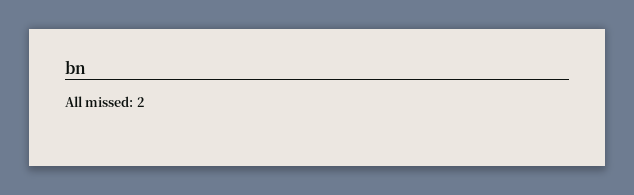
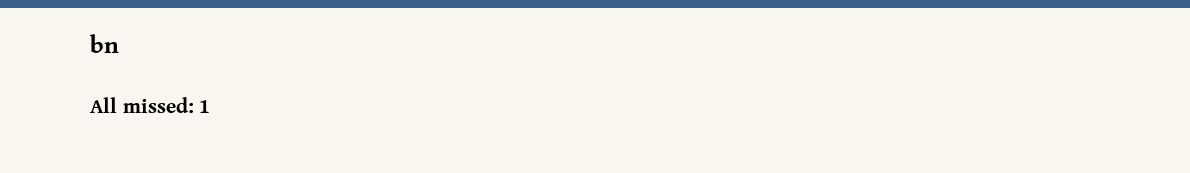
- All missed: 2
+ All missed: 1

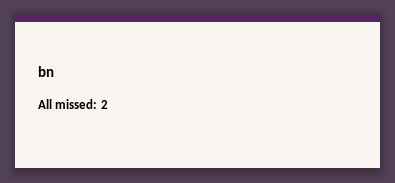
- All missed: 1
+ All missed: 2

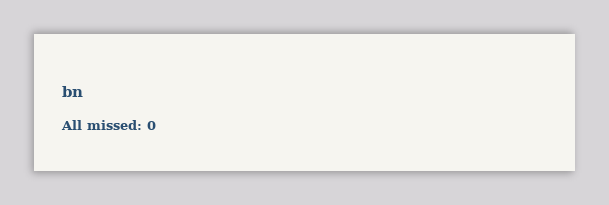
- All missed: 2
+ All missed: 0

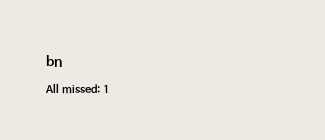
- All missed: 0
+ All missed: 1

